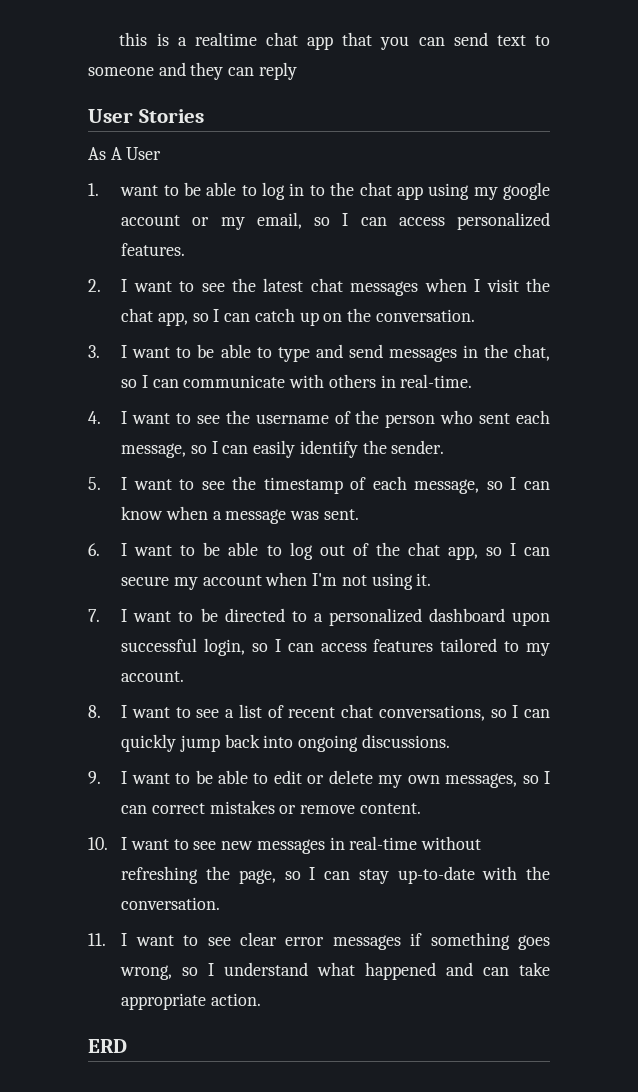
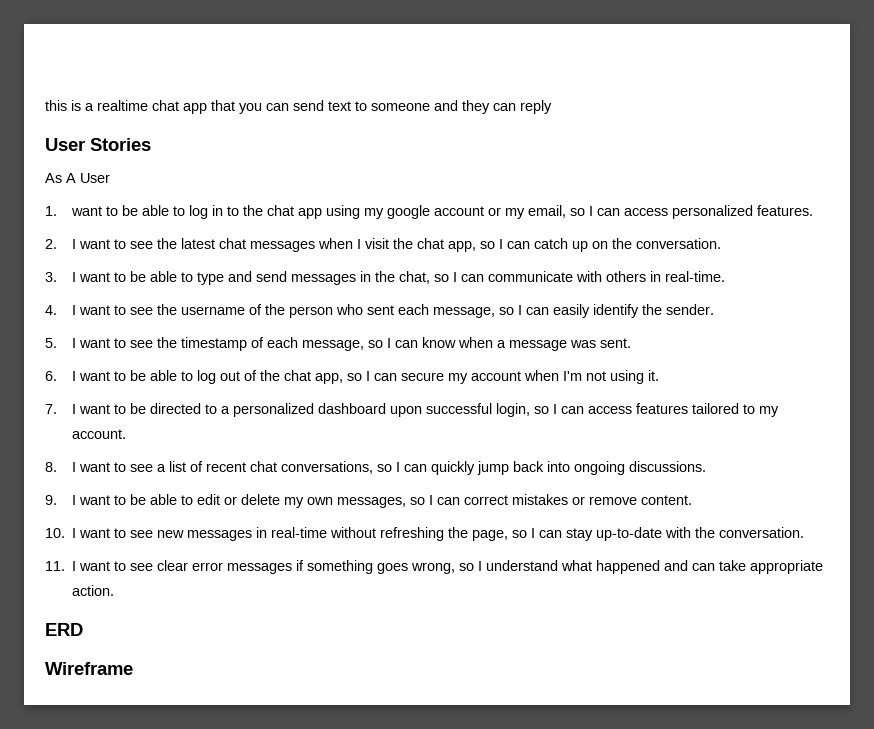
+ Wireframe

